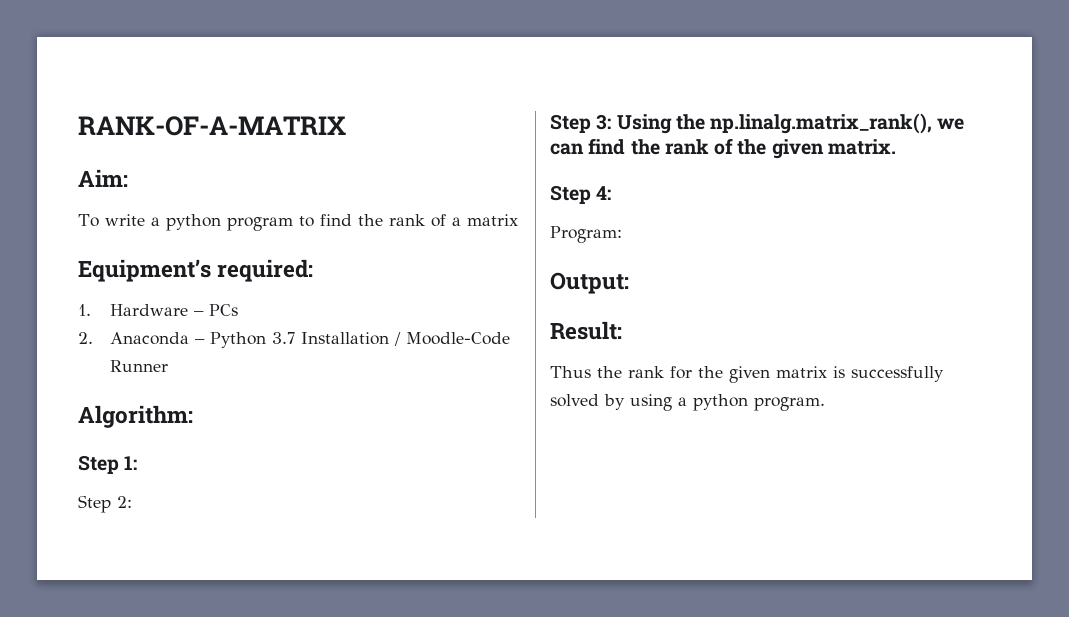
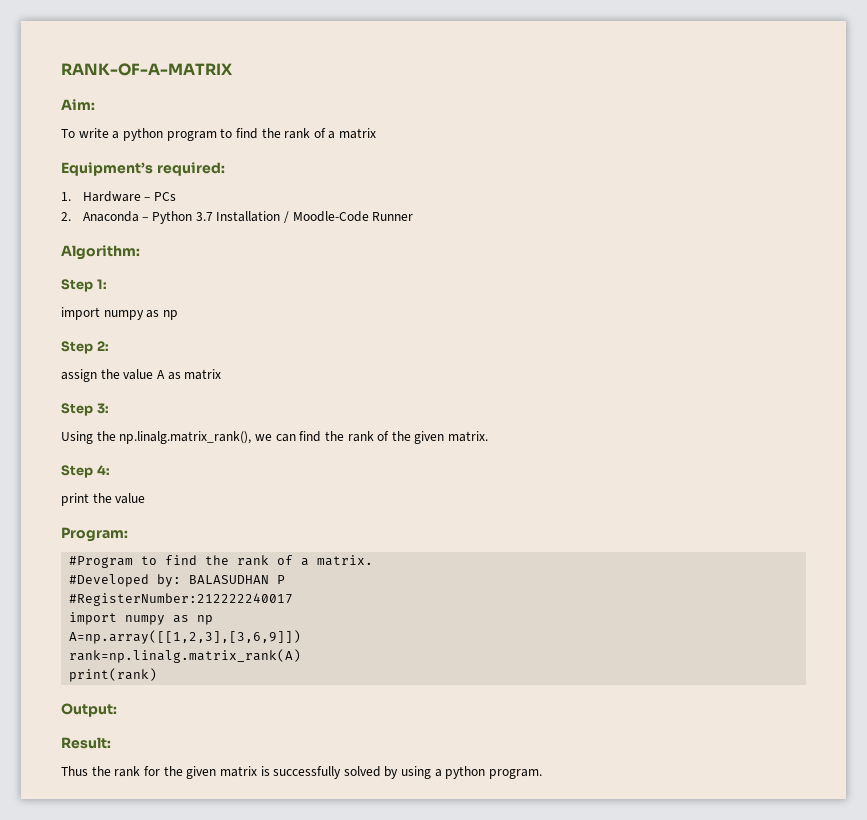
  Step 1:
+ import numpy as np
  Step 2:
+ assign the value A as matrix
- Step 3: Using the np.linalg.matrix_rank(), we can find the rank of the given matrix.
+ Step 3:
+ Using the np.linalg.matrix_rank(), we can find the rank of the given matrix.
+ print the value
  Program:
+ #Program to find the rank of a matrix.
+ #Developed by: BALASUDHAN P
+ #RegisterNumber:212222240017
+ import numpy as np
+ A=np.array([[1,2,3],[3,6,9]])
+ rank=np.linalg.matrix_rank(A)
+ print(rank)

